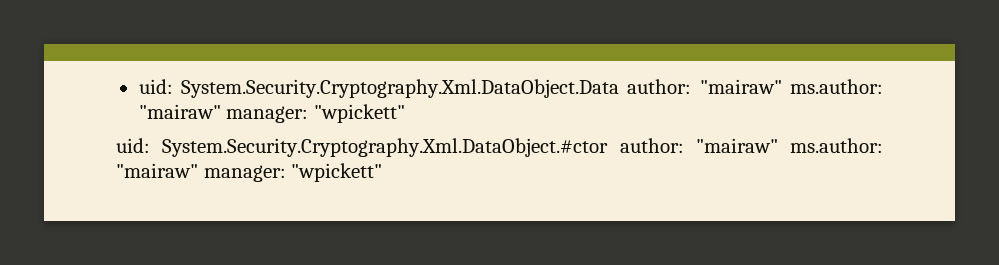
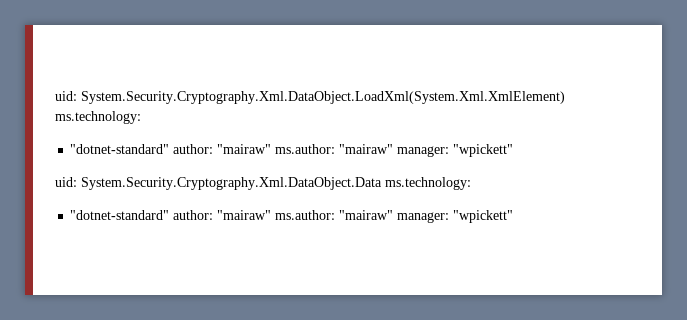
- uid: System.Security.Cryptography.Xml.DataObject.Data author: "mairaw" ms.author: "mairaw" manager: "wpickett"
+ uid: System.Security.Cryptography.Xml.DataObject.LoadXml(System.Xml.XmlElement) ms.technology:
+ "dotnet-standard" author: "mairaw" ms.author: "mairaw" manager: "wpickett"
- uid: System.Security.Cryptography.Xml.DataObject.#ctor author: "mairaw" ms.author: "mairaw" manager: "wpickett"
+ uid: System.Security.Cryptography.Xml.DataObject.Data ms.technology:
+ "dotnet-standard" author: "mairaw" ms.author: "mairaw" manager: "wpickett"

